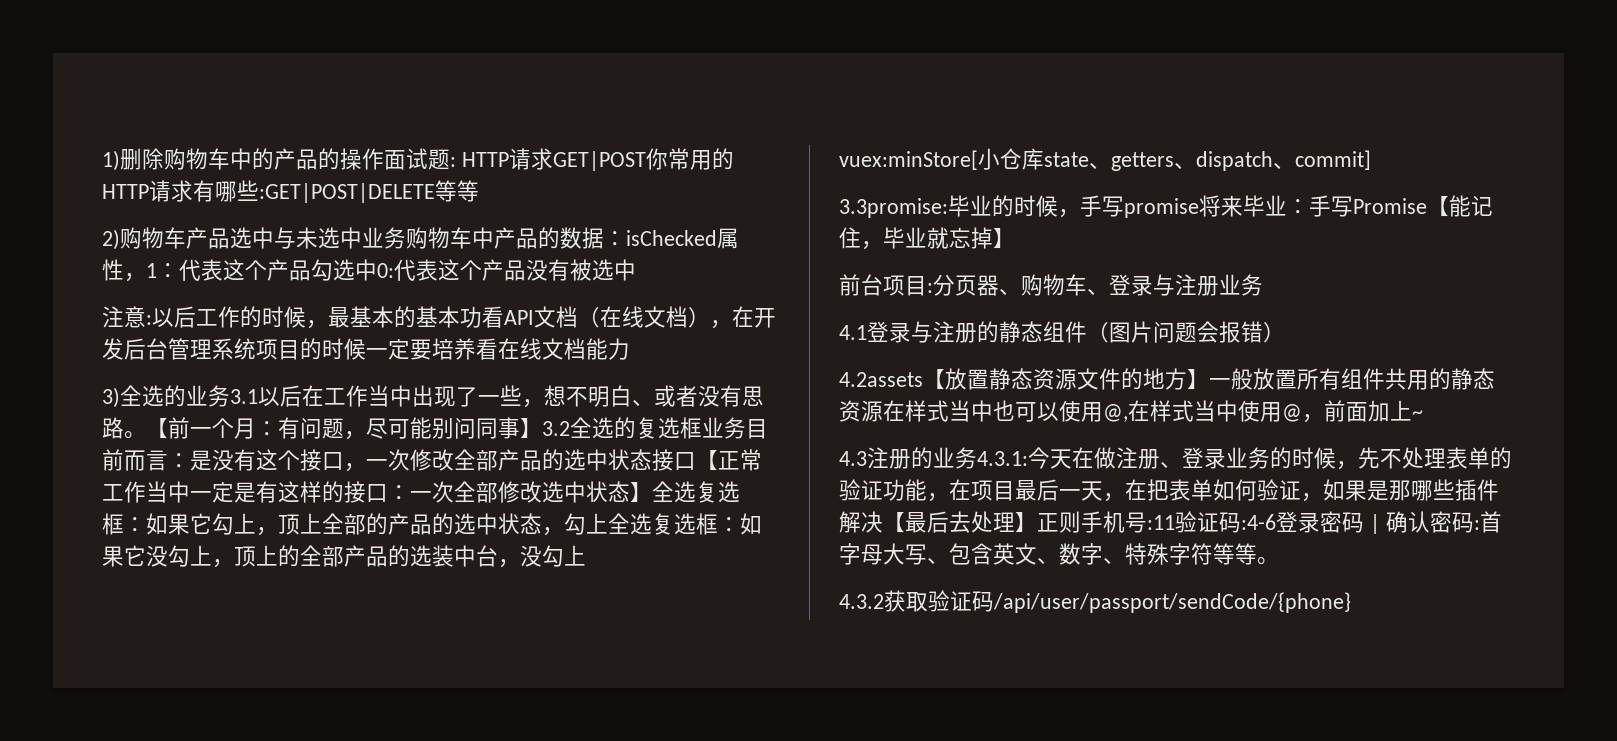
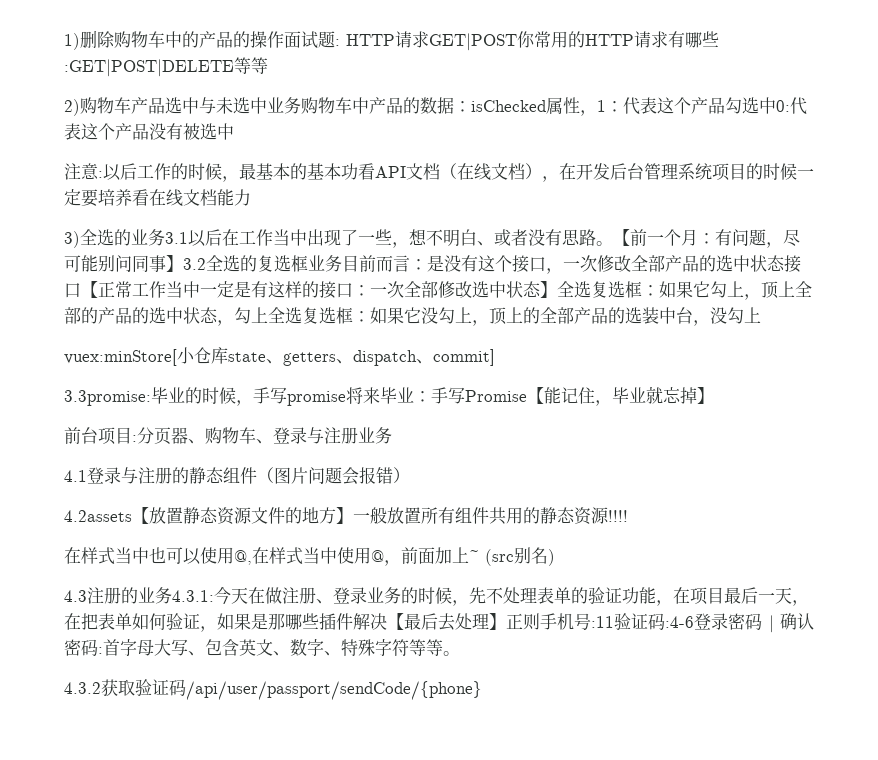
- 4.2assets【放置静态资源文件的地方】一般放置所有组件共用的静态资源在样式当中也可以使用@,在样式当中使用@，前面加上~
+ 4.2assets【放置静态资源文件的地方】一般放置所有组件共用的静态资源!!!!
+ 在样式当中也可以使用@,在样式当中使用@，前面加上~ (src别名)

